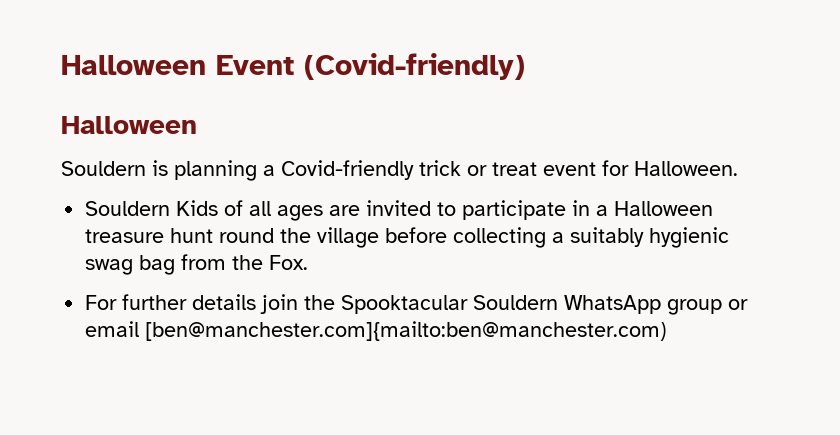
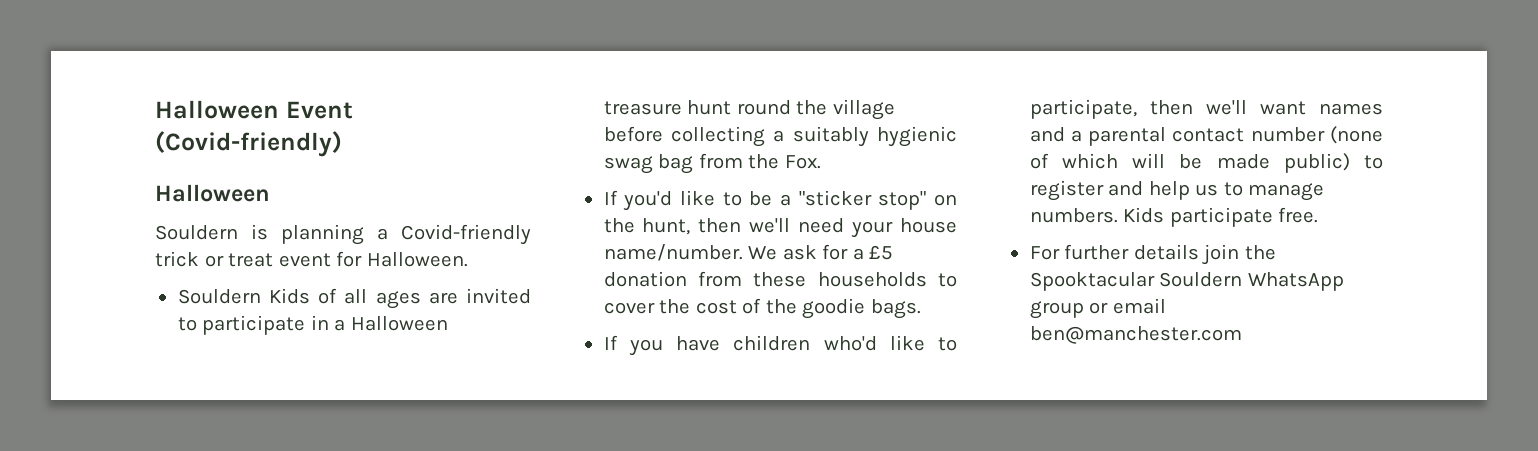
+ If you'd like to be a "sticker stop" on the hunt, then we'll need your house name/number. We ask for a £5 donation from these households to cover the cost of the goodie bags.
+ If you have children who'd like to participate, then we'll want names and a parental contact number (none of which will be made public) to register and help us to manage numbers. Kids participate free.
- For further details join the Spooktacular Souldern WhatsApp group or email [ben@manchester.com]{mailto:ben@manchester.com)
+ For further details join the Spooktacular Souldern WhatsApp group or email ben@manchester.com

